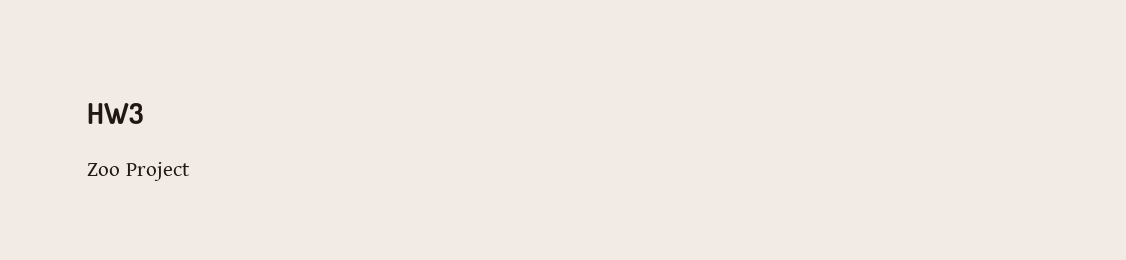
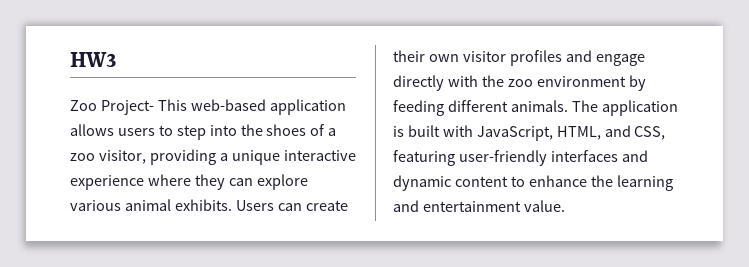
- Zoo Project
+ Zoo Project- This web-based application allows users to step into the shoes of a zoo visitor, providing a unique interactive experience where they can explore various animal exhibits. Users can create their own visitor profiles and engage directly with the zoo environment by feeding different animals. The application is built with JavaScript, HTML, and CSS, featuring user-friendly interfaces and dynamic content to enhance the learning and entertainment value.

